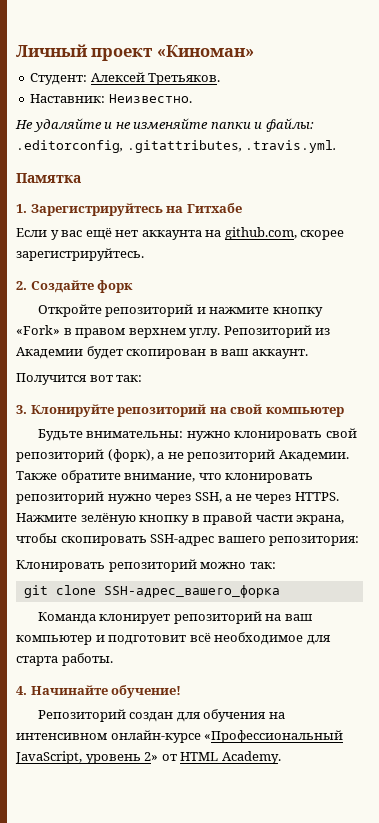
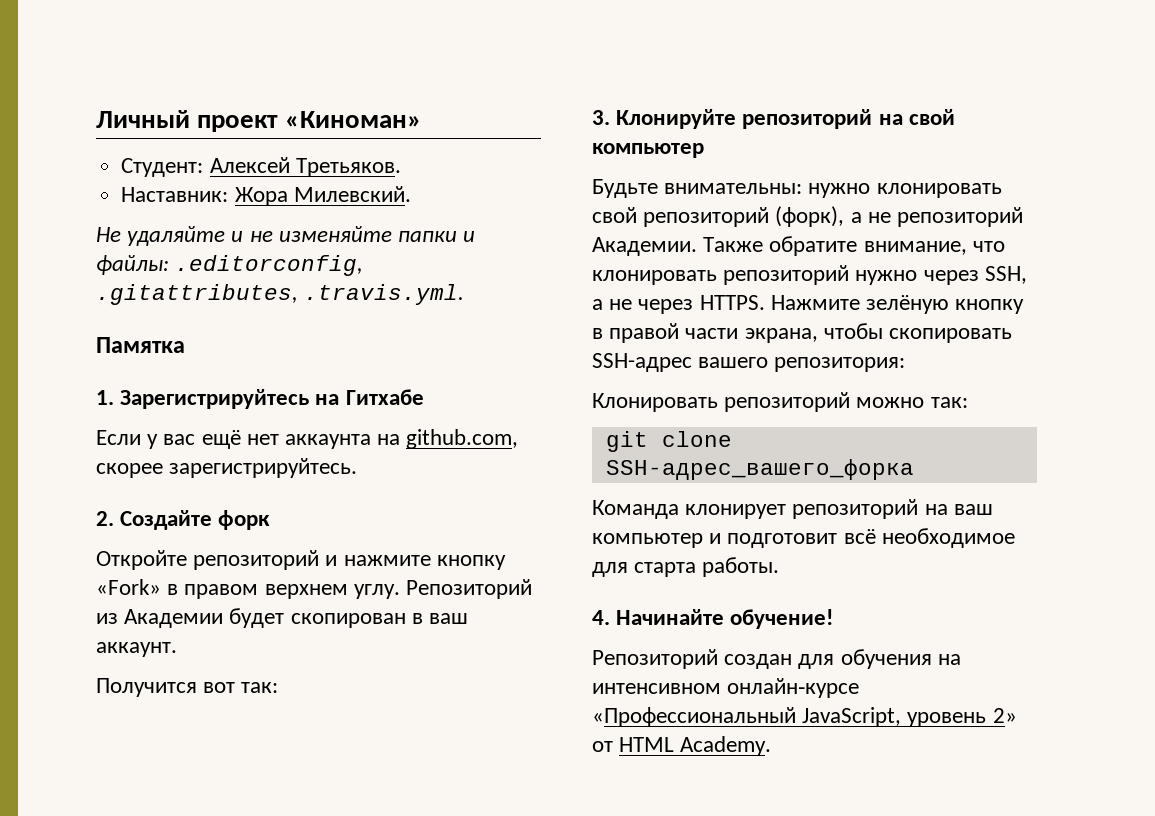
- Наставник: Неизвестно.
+ Наставник: Жора Милевский.

